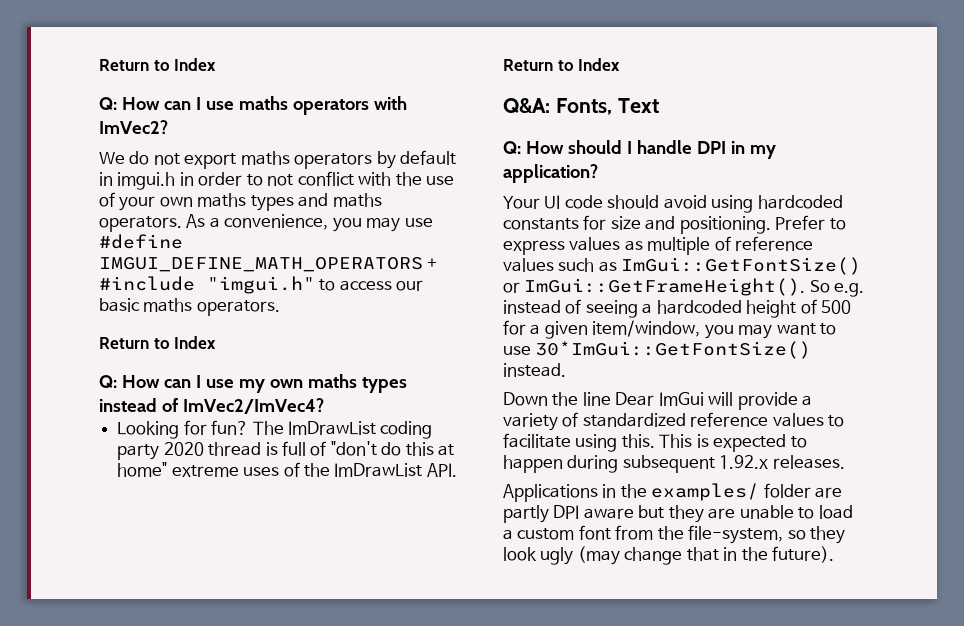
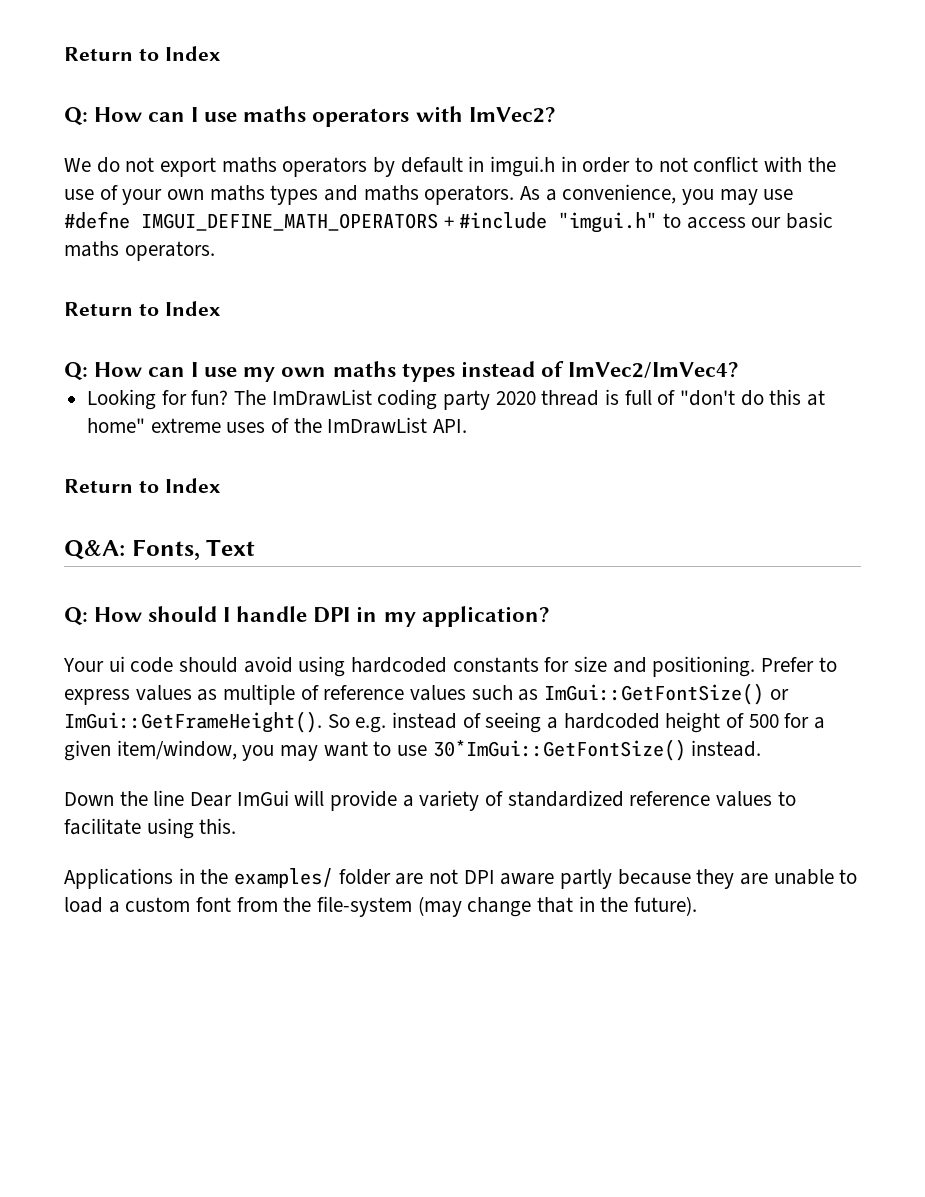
- As a convenience, you may use #define IMGUI_DEFINE_MATH_OPERATORS + #include "imgui.h" to access our basic maths operators.
+ As a convenience, you may use #defne IMGUI_DEFINE_MATH_OPERATORS + #include "imgui.h" to access our basic maths operators.
- Your UI code should avoid using hardcoded constants for size and positioning.
+ Your ui code should avoid using hardcoded constants for size and positioning.
- This is expected to happen during subsequent 1.92.x releases.
- Applications in the examples/ folder are partly DPI aware but they are unable to load a custom font from the file-system, so they look ugly (may change that in the future).
+ Applications in the examples/ folder are not DPI aware partly because they are unable to load a custom font from the file-system (may change that in the future).

